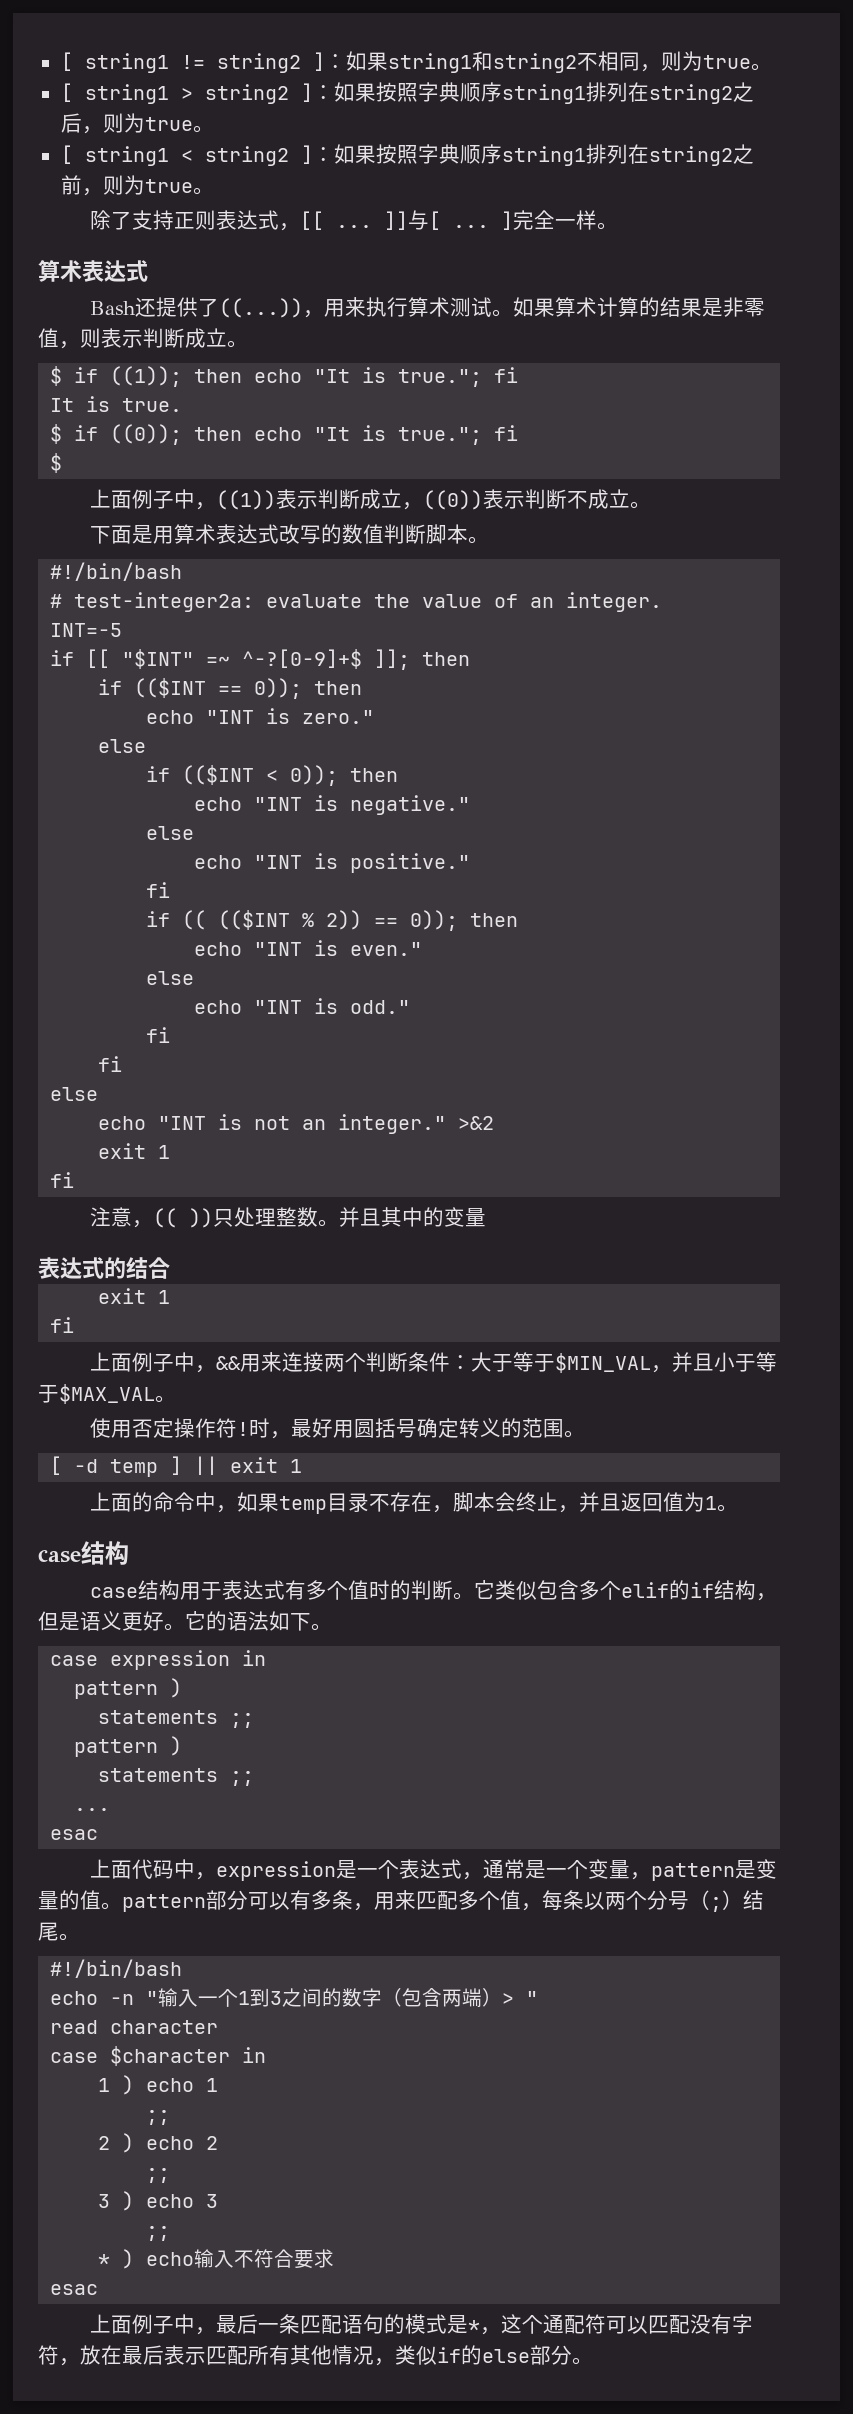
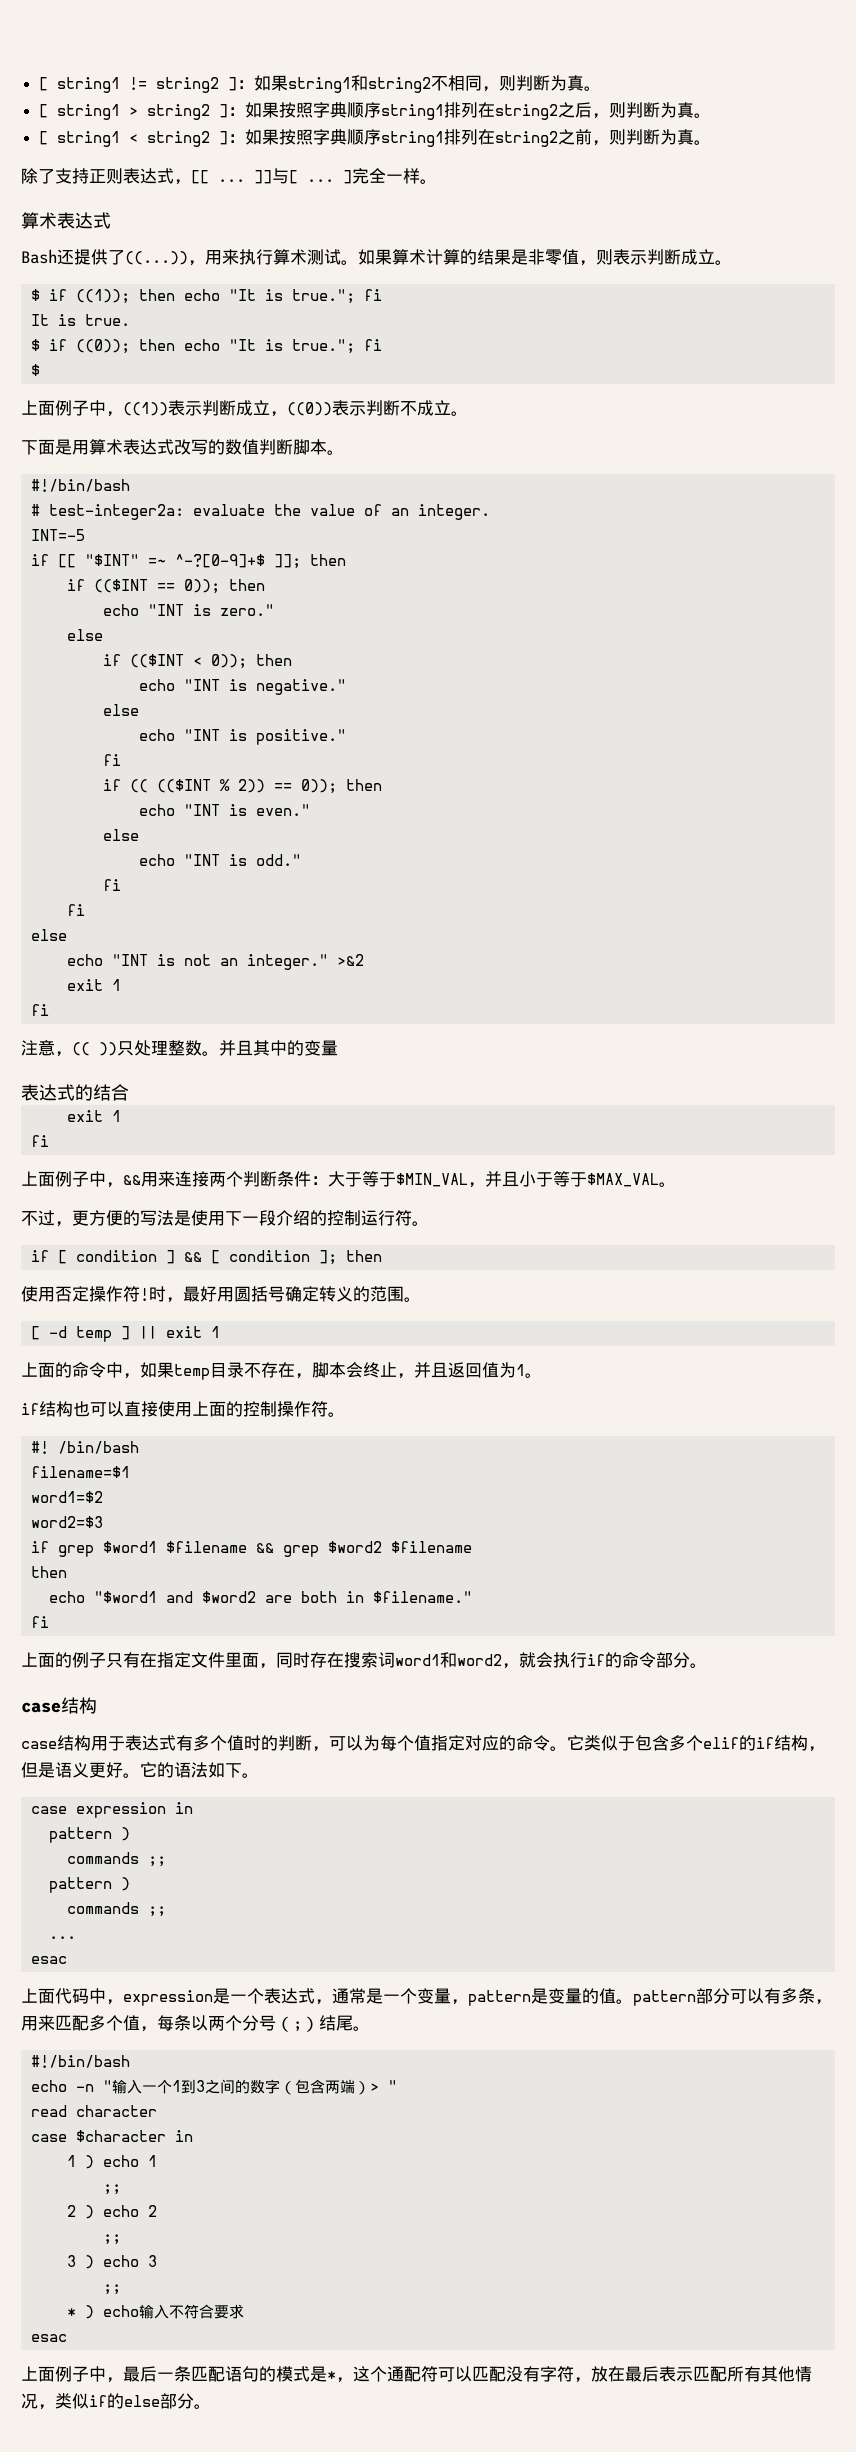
- [ string1 != string2 ]：如果string1和string2不相同，则为true。
+ [ string1 != string2 ]：如果string1和string2不相同，则判断为真。
- [ string1 > string2 ]：如果按照字典顺序string1排列在string2之后，则为true。
+ [ string1 > string2 ]：如果按照字典顺序string1排列在string2之后，则判断为真。
- [ string1 < string2 ]：如果按照字典顺序string1排列在string2之前，则为true。
+ [ string1 < string2 ]：如果按照字典顺序string1排列在string2之前，则判断为真。
+ 不过，更方便的写法是使用下一段介绍的控制运行符。
+ if [ condition ] && [ condition ]; then
+ if结构也可以直接使用上面的控制操作符。
+ #! /bin/bash
+ filename=$1
+ word1=$2
+ word2=$3
+ if grep $word1 $filename && grep $word2 $filename
+ then
+ echo "$word1 and $word2 are both in $filename."
+ fi
+ 上面的例子只有在指定文件里面，同时存在搜索词word1和word2，就会执行if的命令部分。
- case结构用于表达式有多个值时的判断。
+ case结构用于表达式有多个值时的判断，可以为每个值指定对应的命令。
- 它类似包含多个elif的if结构，但是语义更好。
+ 它类似于包含多个elif的if结构，但是语义更好。
  case expression in
  pattern )
- statements ;;
+ commands ;;
  pattern )
- statements ;;
+ commands ;;

